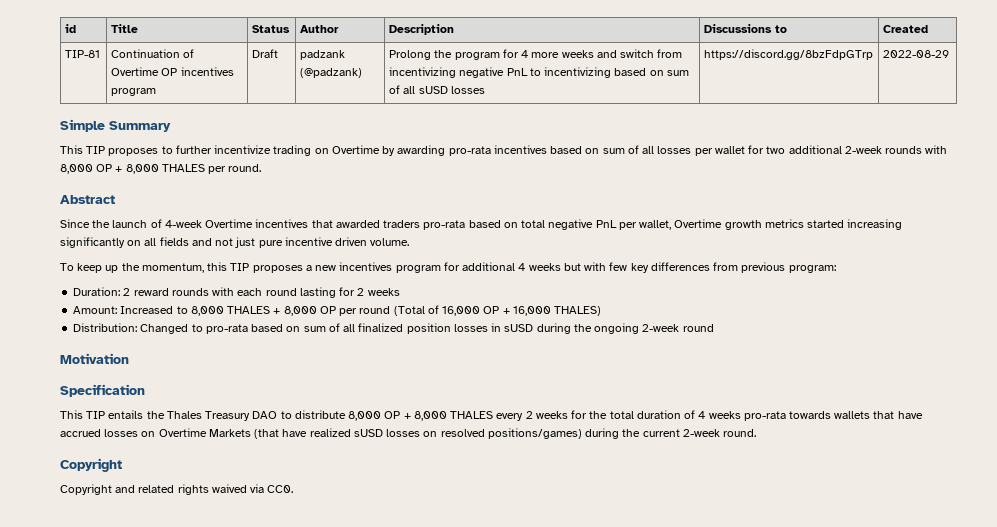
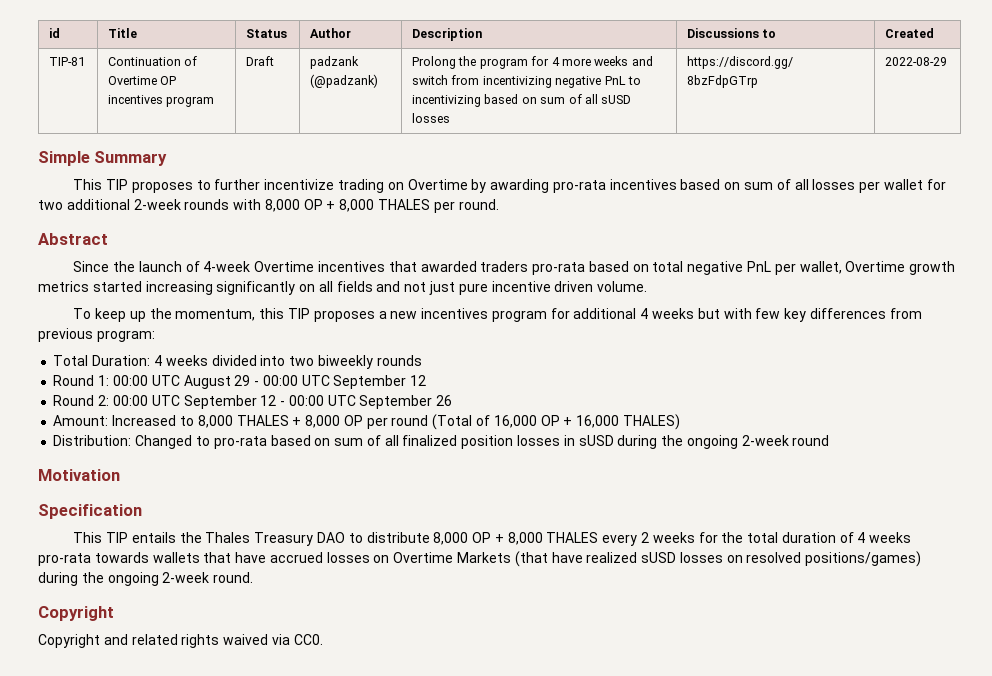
- Duration: 2 reward rounds with each round lasting for 2 weeks
+ Total Duration: 4 weeks divided into two biweekly rounds
+ Round 1: 00:00 UTC August 29 - 00:00 UTC September 12
+ Round 2: 00:00 UTC September 12 - 00:00 UTC September 26
- This TIP entails the Thales Treasury DAO to distribute 8,000 OP + 8,000 THALES every 2 weeks for the total duration of 4 weeks pro-rata towards wallets that have accrued losses on Overtime Markets (that have realized sUSD losses on resolved positions/games) during the current 2-week round.
+ This TIP entails the Thales Treasury DAO to distribute 8,000 OP + 8,000 THALES every 2 weeks for the total duration of 4 weeks pro-rata towards wallets that have accrued losses on Overtime Markets (that have realized sUSD losses on resolved positions/games) during the ongoing 2-week round.

